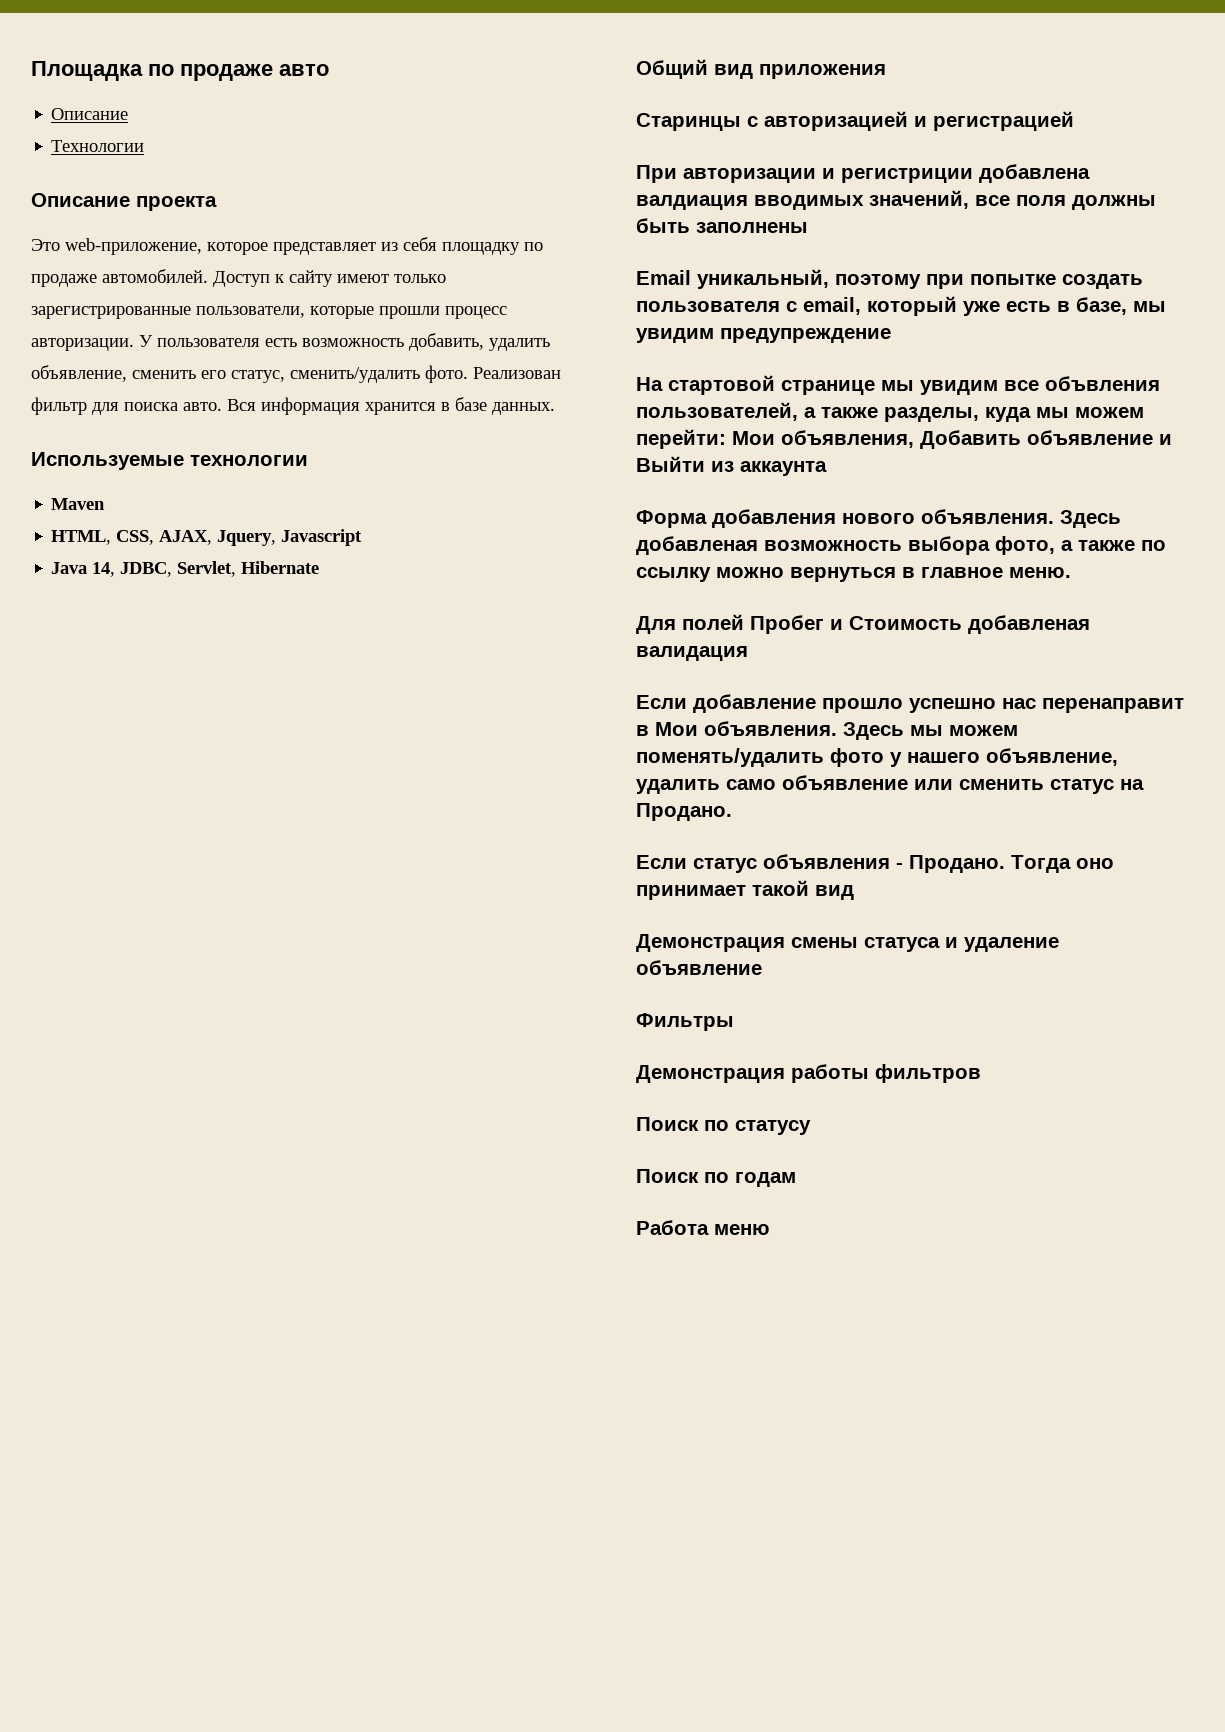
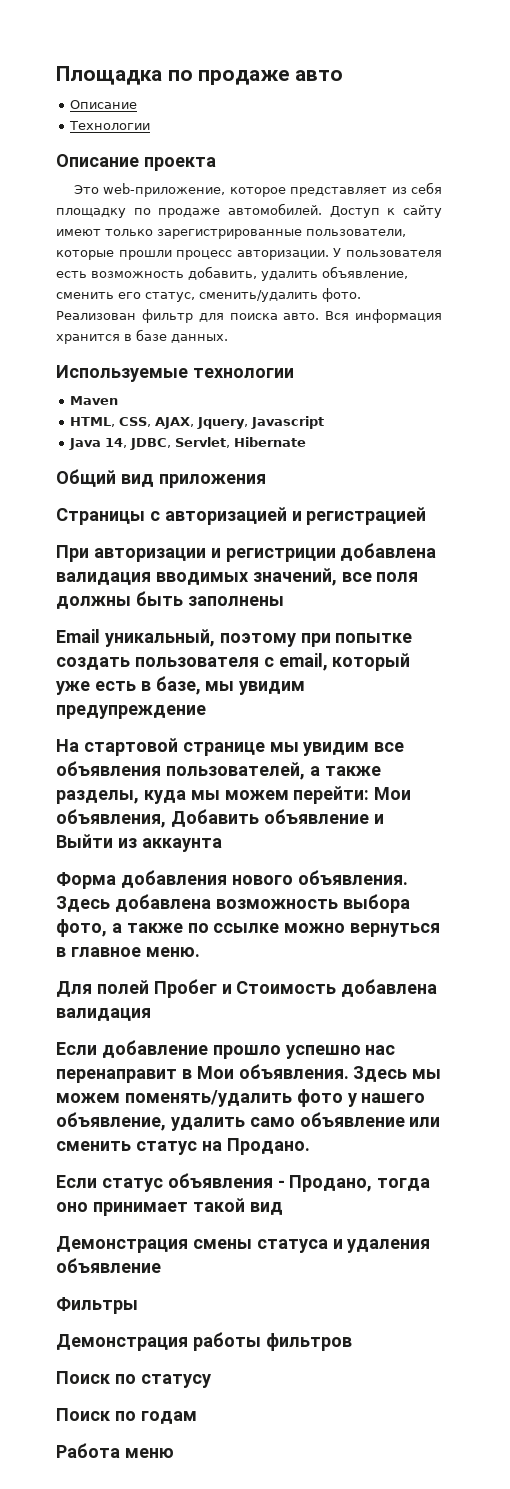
- Старинцы с авторизацией и регистрацией
+ Страницы с авторизацией и регистрацией
- При авторизации и регистриции добавлена валдиация вводимых значений, все поля должны быть заполнены
+ При авторизации и регистриции добавлена валидация вводимых значений, все поля должны быть заполнены
- На стартовой странице мы увидим все объвления пользователей, а также разделы, куда мы можем перейти: Мои объявления, Добавить объявление и Выйти из аккаунта
+ На стартовой странице мы увидим все объявления пользователей, а также разделы, куда мы можем перейти: Мои объявления, Добавить объявление и Выйти из аккаунта
- Здесь добавленая возможность выбора фото, а также по ссылку можно вернуться в главное меню.
+ Здесь добавлена возможность выбора фото, а также по ссылке можно вернуться в главное меню.
- Для полей Пробег и Стоимость добавленая валидация
+ Для полей Пробег и Стоимость добавлена валидация
- Если статус объявления - Продано. Тогда оно принимает такой вид
+ Если статус объявления - Продано, тогда оно принимает такой вид
- Демонстрация смены статуса и удаление объявление
+ Демонстрация смены статуса и удаления объявление

